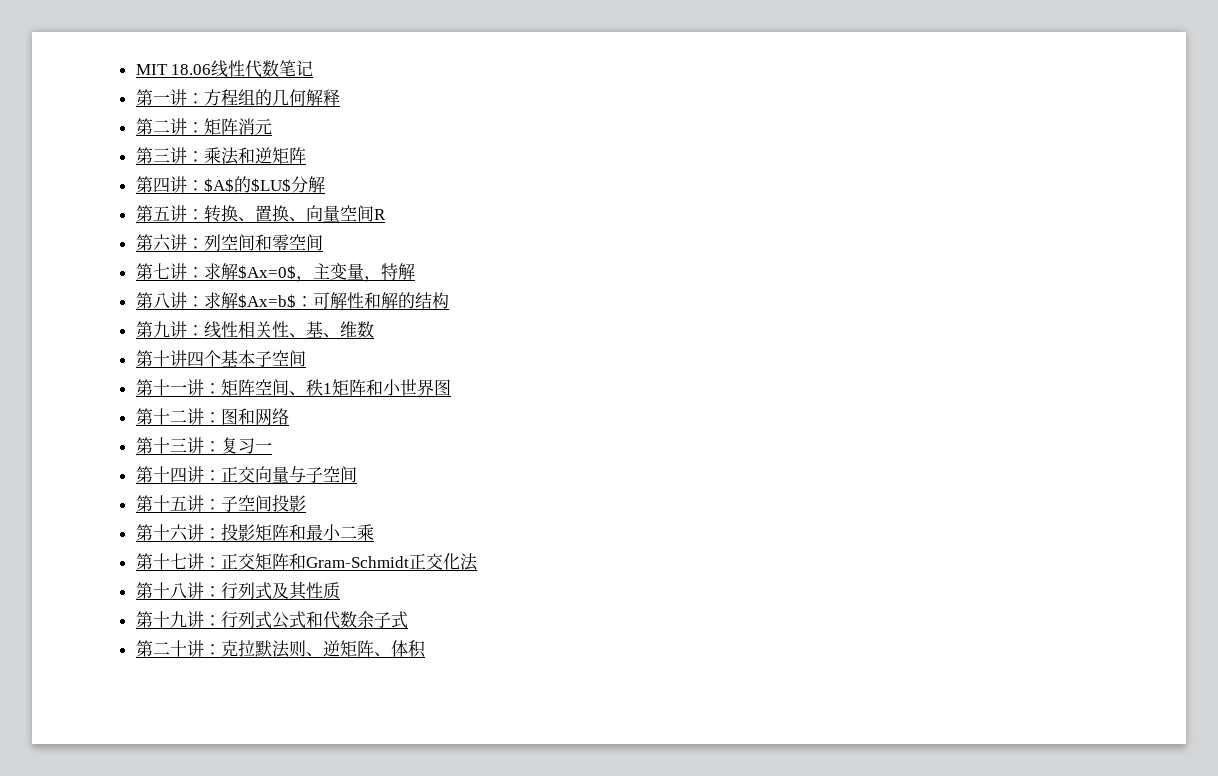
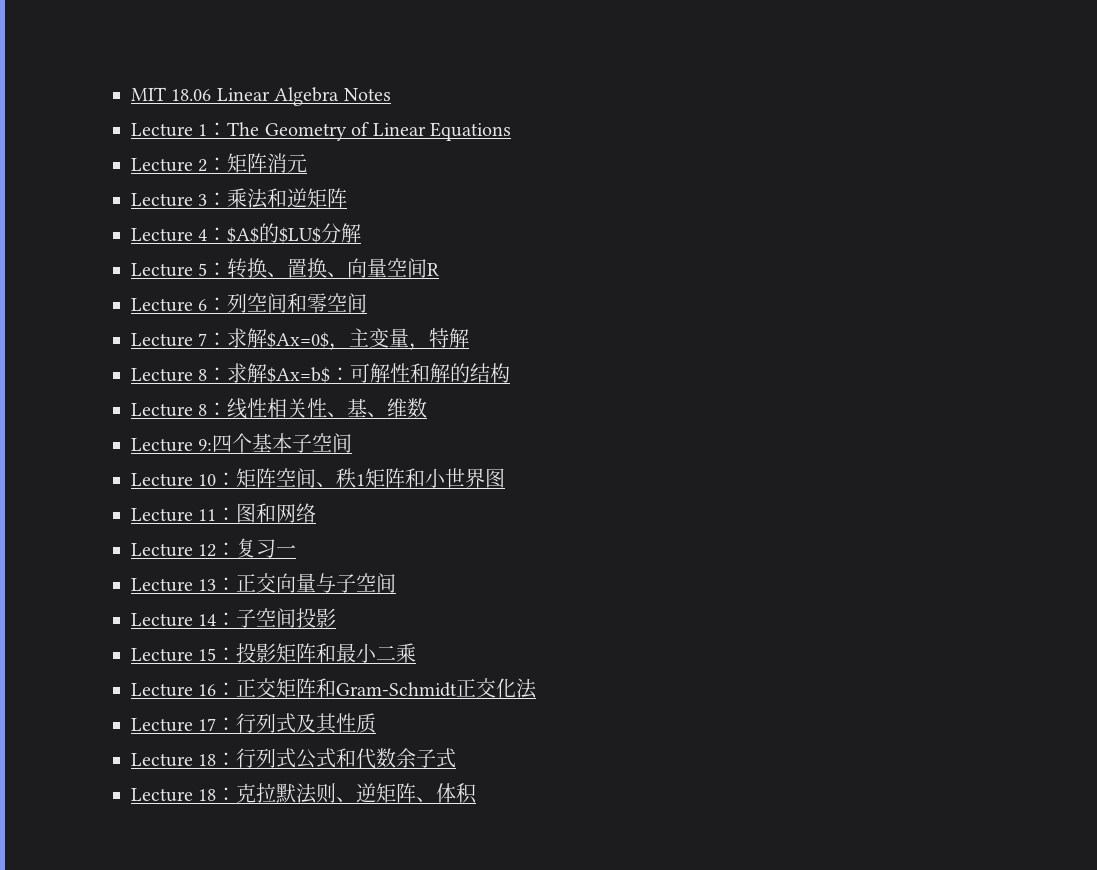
- MIT 18.06线性代数笔记
- 第一讲：方程组的几何解释
- 第二讲：矩阵消元
+ MIT 18.06 Linear Algebra Notes
+ Lecture 1：The Geometry of Linear Equations
+ Lecture 2：矩阵消元
- 第三讲：乘法和逆矩阵
+ Lecture 3：乘法和逆矩阵
- 第四讲：$A$的$LU$分解
+ Lecture 4：$A$的$LU$分解
- 第五讲：转换、置换、向量空间R
+ Lecture 5：转换、置换、向量空间R
- 第六讲：列空间和零空间
+ Lecture 6：列空间和零空间
- 第七讲：求解$Ax=0$，主变量，特解
+ Lecture 7：求解$Ax=0$，主变量，特解
- 第八讲：求解$Ax=b$：可解性和解的结构
+ Lecture 8：求解$Ax=b$：可解性和解的结构
- 第九讲：线性相关性、基、维数
+ Lecture 8：线性相关性、基、维数
- 第十讲四个基本子空间
+ Lecture 9:四个基本子空间
- 第十一讲：矩阵空间、秩1矩阵和小世界图
+ Lecture 10：矩阵空间、秩1矩阵和小世界图
- 第十二讲：图和网络
+ Lecture 11：图和网络
- 第十三讲：复习一
+ Lecture 12：复习一
- 第十四讲：正交向量与子空间
+ Lecture 13：正交向量与子空间
- 第十五讲：子空间投影
+ Lecture 14：子空间投影
- 第十六讲：投影矩阵和最小二乘
+ Lecture 15：投影矩阵和最小二乘
- 第十七讲：正交矩阵和Gram-Schmidt正交化法
+ Lecture 16：正交矩阵和Gram-Schmidt正交化法
- 第十八讲：行列式及其性质
+ Lecture 17：行列式及其性质
- 第十九讲：行列式公式和代数余子式
+ Lecture 18：行列式公式和代数余子式
- 第二十讲：克拉默法则、逆矩阵、体积
+ Lecture 18：克拉默法则、逆矩阵、体积

